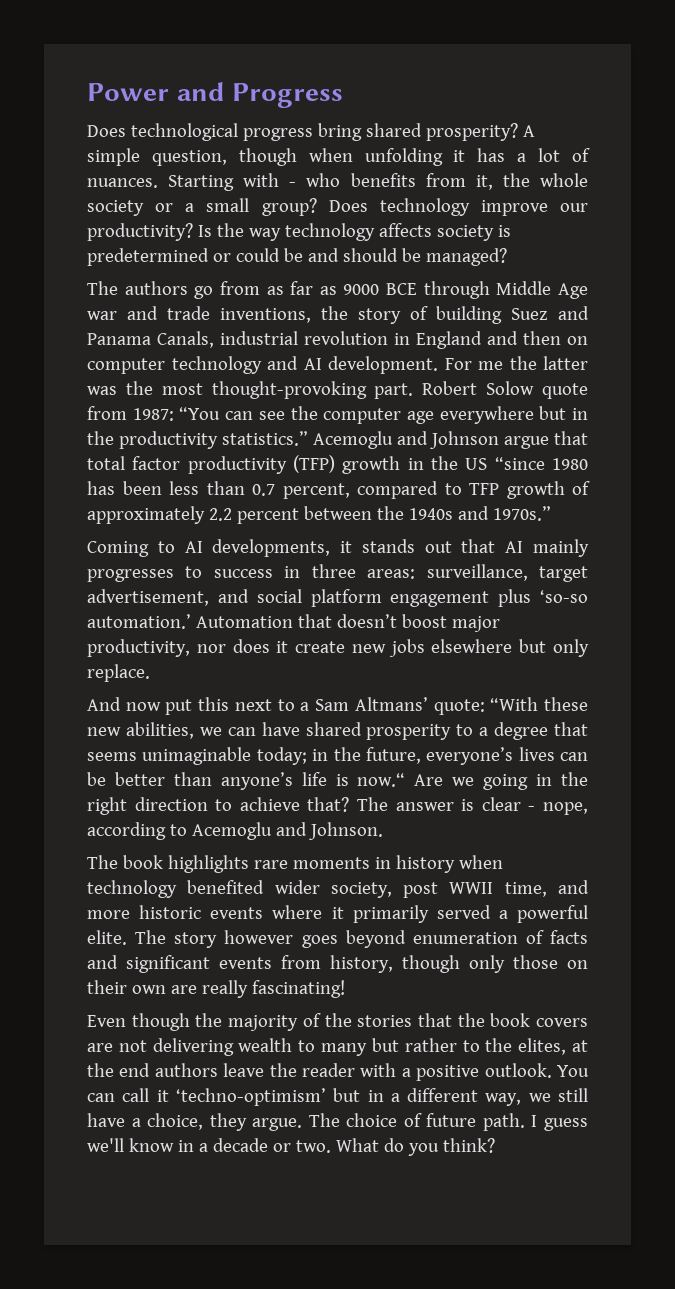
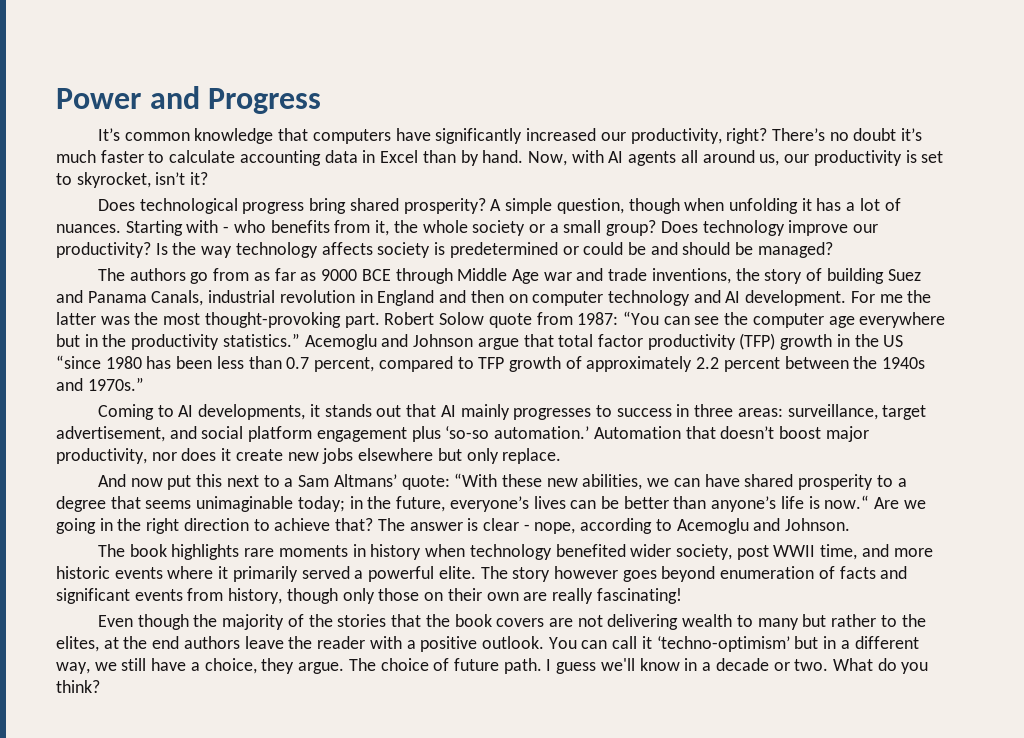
+ It’s common knowledge that computers have significantly increased our productivity, right? There’s no doubt it’s much faster to calculate accounting data in Excel than by hand. Now, with AI agents all around us, our productivity is set to skyrocket, isn’t it?

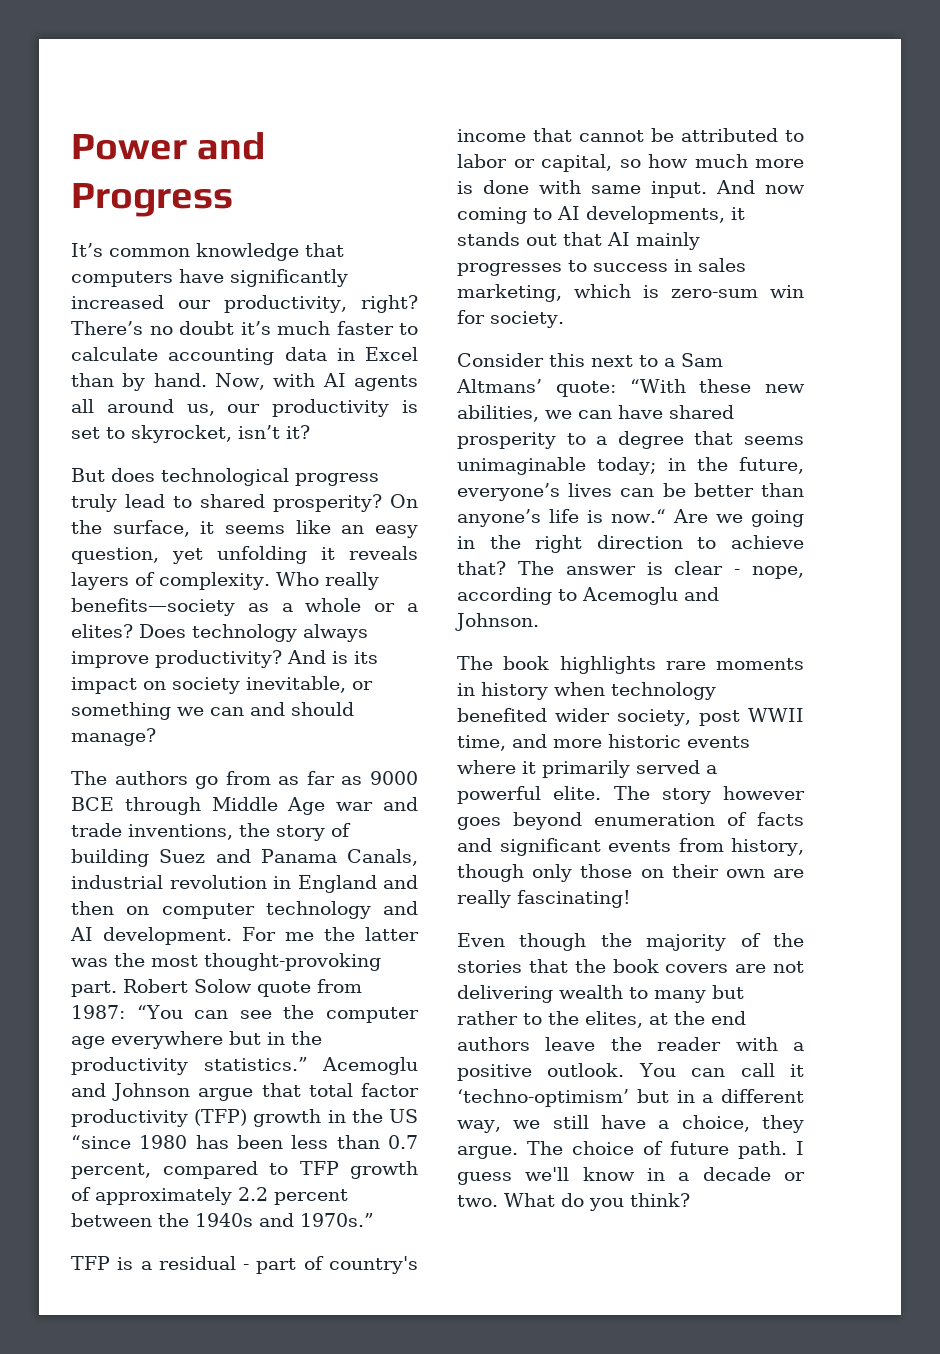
- Does technological progress bring shared prosperity? A simple question, though when unfolding it has a lot of nuances. Starting with - who benefits from it, the whole society or a small group? Does technology improve our productivity? Is the way technology affects society is predetermined or could be and should be managed?
+ But does technological progress truly lead to shared prosperity? On the surface, it seems like an easy question, yet unfolding it reveals layers of complexity. Who really benefits—society as a whole or a elites? Does technology always improve productivity? And is its impact on society inevitable, or something we can and should manage?
- Coming to AI developments, it stands out that AI mainly progresses to success in three areas: surveillance, target advertisement, and social platform engagement plus ‘so-so automation.’ Automation that doesn’t boost major productivity, nor does it create new jobs elsewhere but only replace.
- And now put this next to a Sam Altmans’ quote: “With these new abilities, we can have shared prosperity to a degree that seems unimaginable today; in the future, everyone’s lives can be better than anyone’s life is now.“ Are we going in the right direction to achieve that?
+ TFP is a residual - part of country's income that cannot be attributed to labor or capital, so how much more is done with same input. And now coming to AI developments, it stands out that AI mainly progresses to success in sales marketing, which is zero-sum win for society.
+ Consider this next to a Sam Altmans’ quote: “With these new abilities, we can have shared prosperity to a degree that seems unimaginable today; in the future, everyone’s lives can be better than anyone’s life is now.“ Are we going in the right direction to achieve that?

